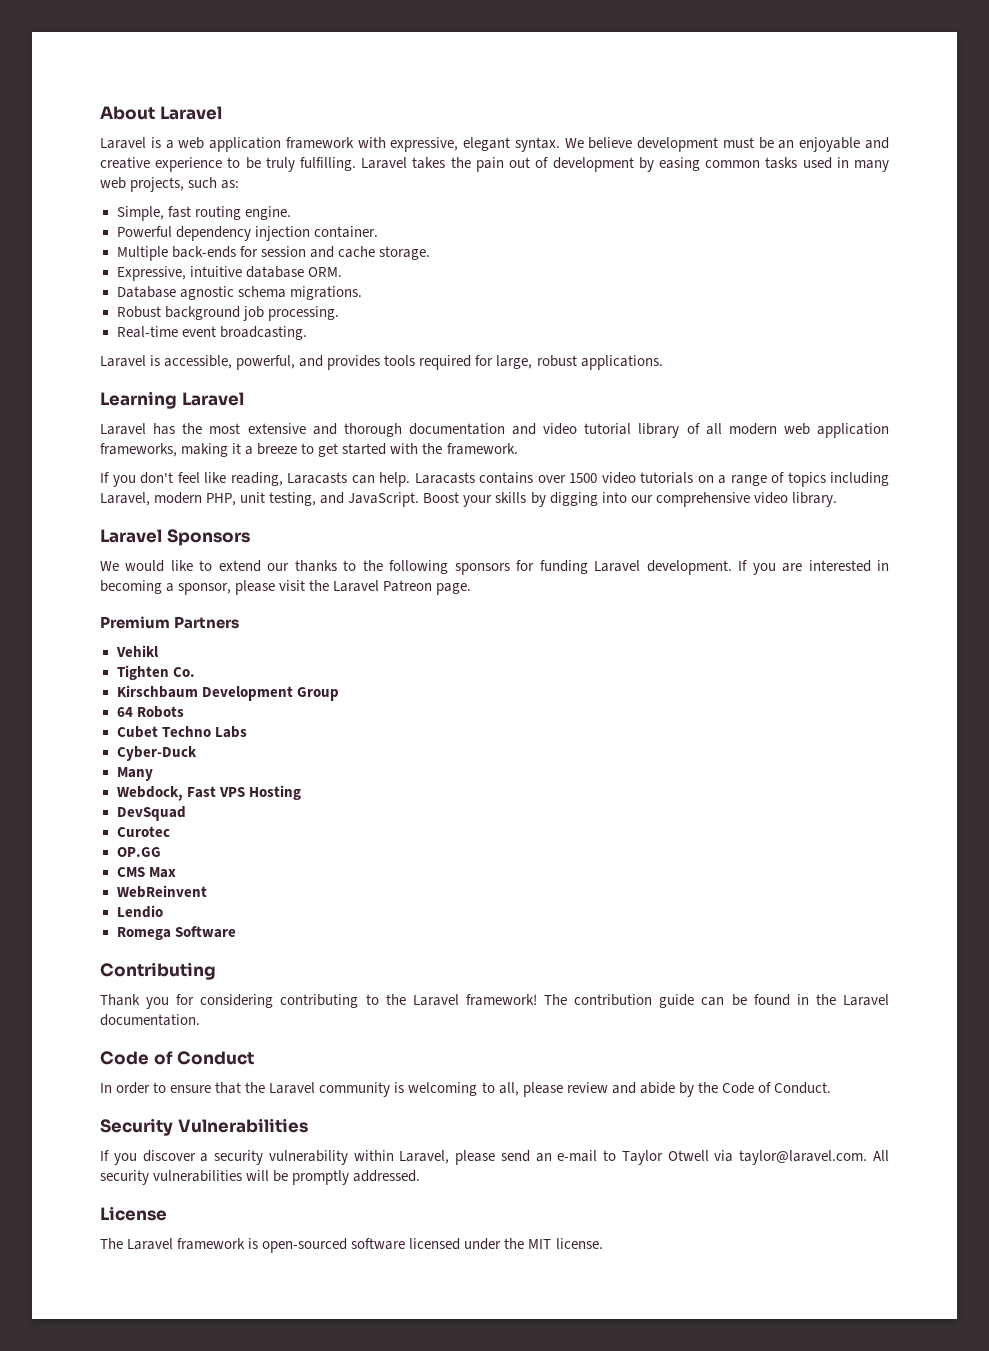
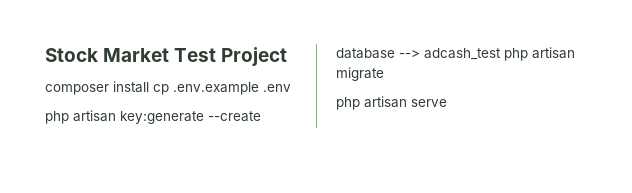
- About Laravel
- Laravel is a web application framework with expressive, elegant syntax. We believe development must be an enjoyable and creative experience to be truly fulfilling. Laravel takes the pain out of development by easing common tasks used in many web projects, such as:
- Simple, fast routing engine.
- Powerful dependency injection container.
- Multiple back-ends for session and cache storage.
- Expressive, intuitive database ORM.
- Database agnostic schema migrations.
- Robust background job processing.
- Real-time event broadcasting.
- Laravel is accessible, powerful, and provides tools required for large, robust applications.
- Learning Laravel
- Laravel has the most extensive and thorough documentation and video tutorial library of all modern web application frameworks, making it a breeze to get started with the framework.
- If you don't feel like reading, Laracasts can help. Laracasts contains over 1500 video tutorials on a range of topics including Laravel, modern PHP, unit testing, and JavaScript. Boost your skills by digging into our comprehensive video library.
- Laravel Sponsors
- We would like to extend our thanks to the following sponsors for funding Laravel development. If you are interested in becoming a sponsor, please visit the Laravel Patreon page.
- Premium Partners
- Vehikl
- Tighten Co.
- Kirschbaum Development Group
- 64 Robots
- Cubet Techno Labs
- Cyber-Duck
- Many
- Webdock, Fast VPS Hosting
- DevSquad
- Curotec
- OP.GG
- CMS Max
- WebReinvent
- Lendio
- Romega Software
- Contributing
- Thank you for considering contributing to the Laravel framework! The contribution guide can be found in the Laravel documentation.
- Code of Conduct
- In order to ensure that the Laravel community is welcoming to all, please review and abide by the Code of Conduct.
- Security Vulnerabilities
- If you discover a security vulnerability within Laravel, please send an e-mail to Taylor Otwell via taylor@laravel.com. All security vulnerabilities will be promptly addressed.
- License
- The Laravel framework is open-sourced software licensed under the MIT license.
+ Stock Market Test Project
+ composer install cp .env.example .env
+ php artisan key:generate --create database --> adcash_test php artisan migrate
+ php artisan serve

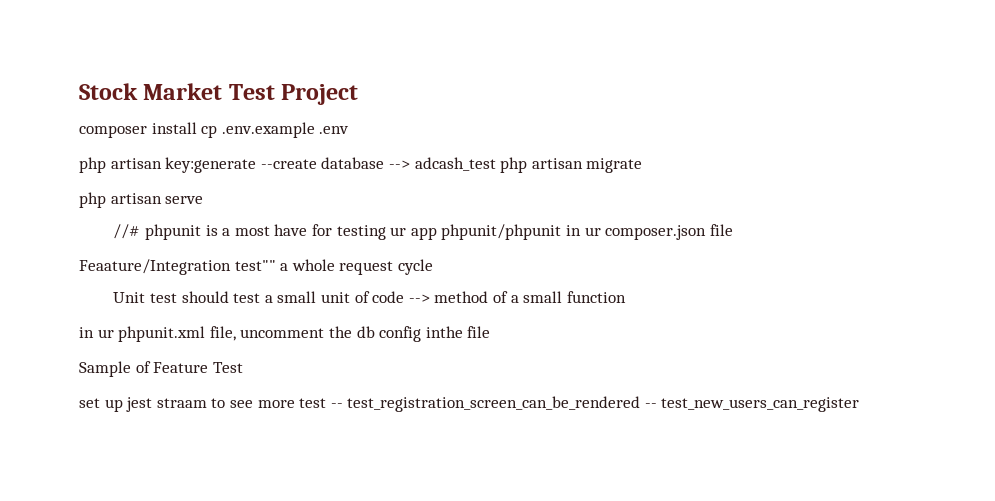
+ //# phpunit is a most have for testing ur app phpunit/phpunit in ur composer.json file
+ Feaature/Integration test"" a whole request cycle
+ Unit test should test a small unit of code --> method of a small function
+ in ur phpunit.xml file, uncomment the db config inthe file
+ Sample of Feature Test
+ set up jest straam to see more test -- test_registration_screen_can_be_rendered -- test_new_users_can_register

